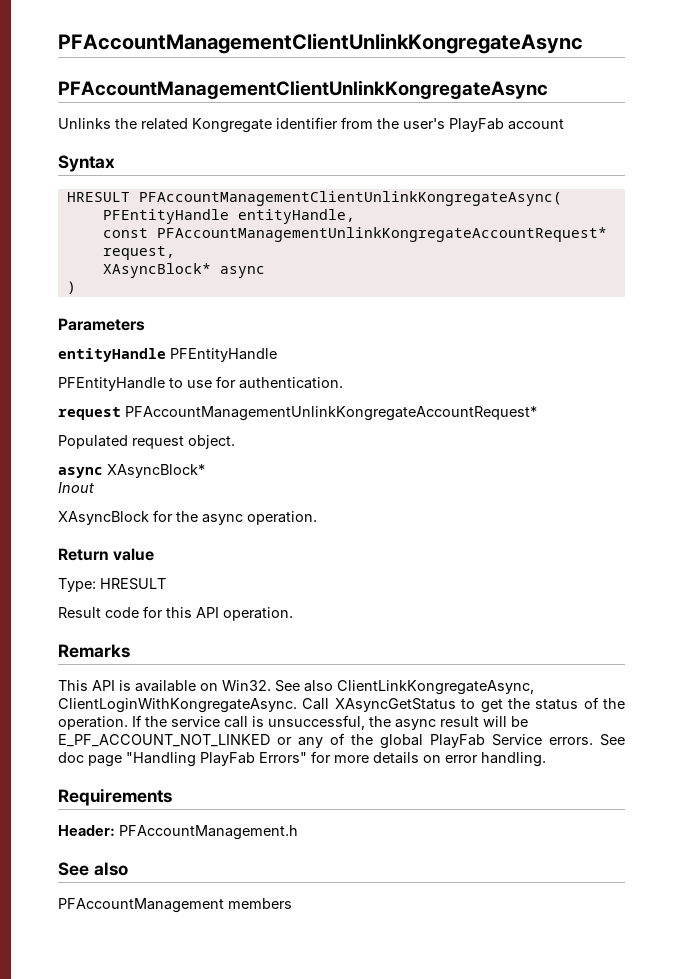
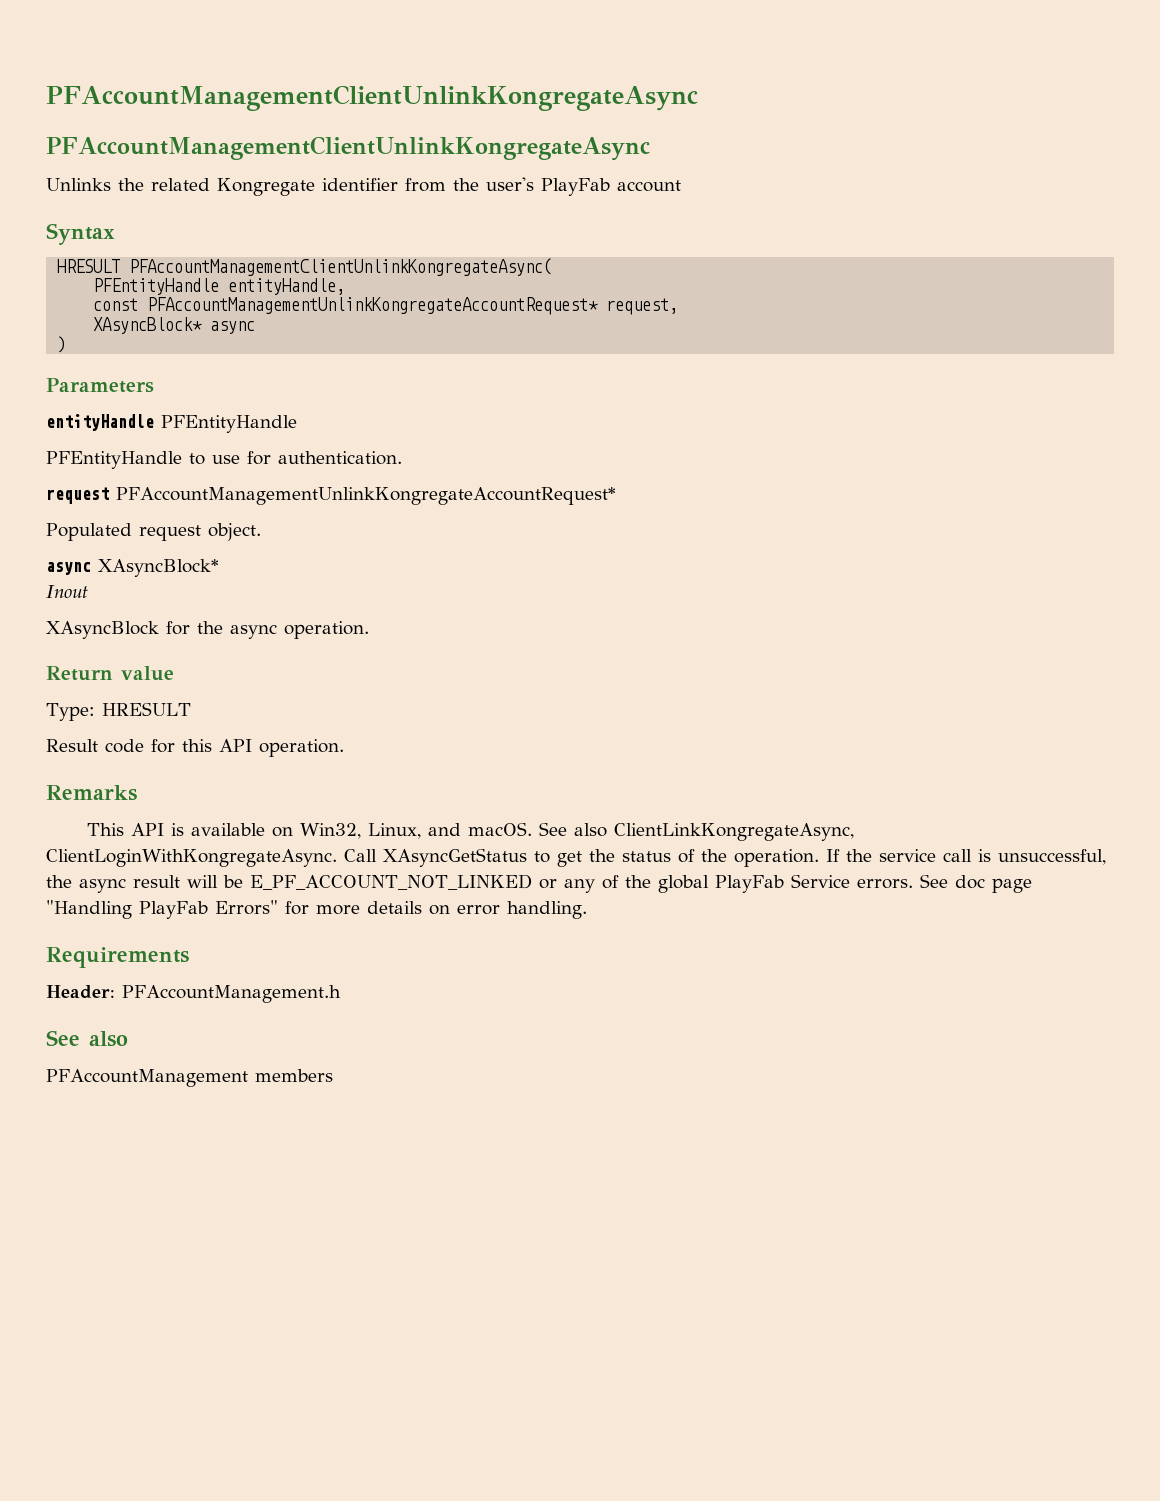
- This API is available on Win32.
+ This API is available on Win32, Linux, and macOS.

